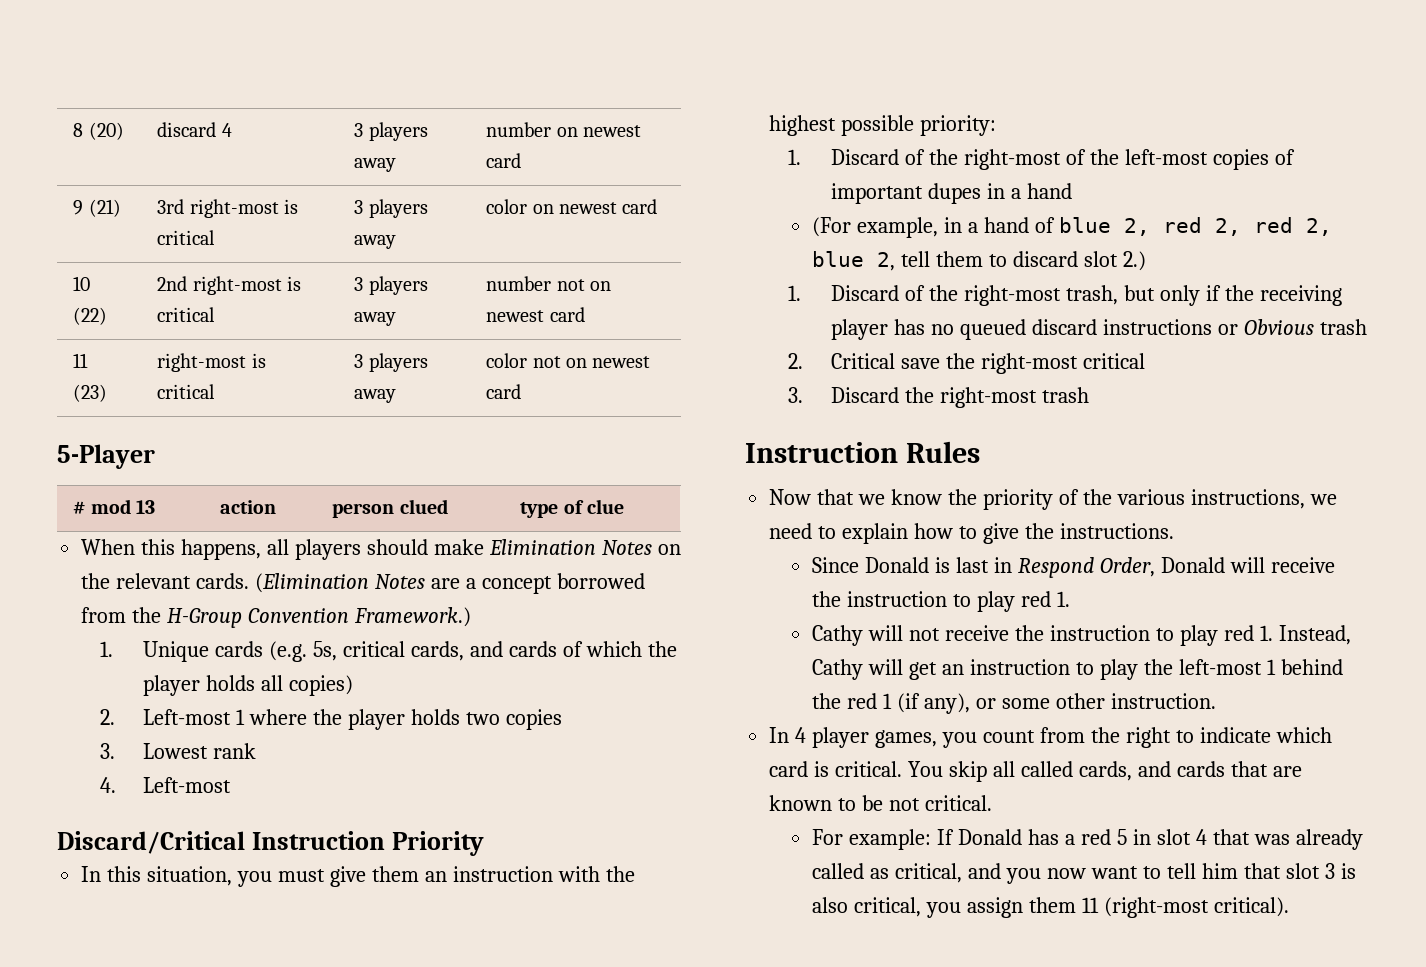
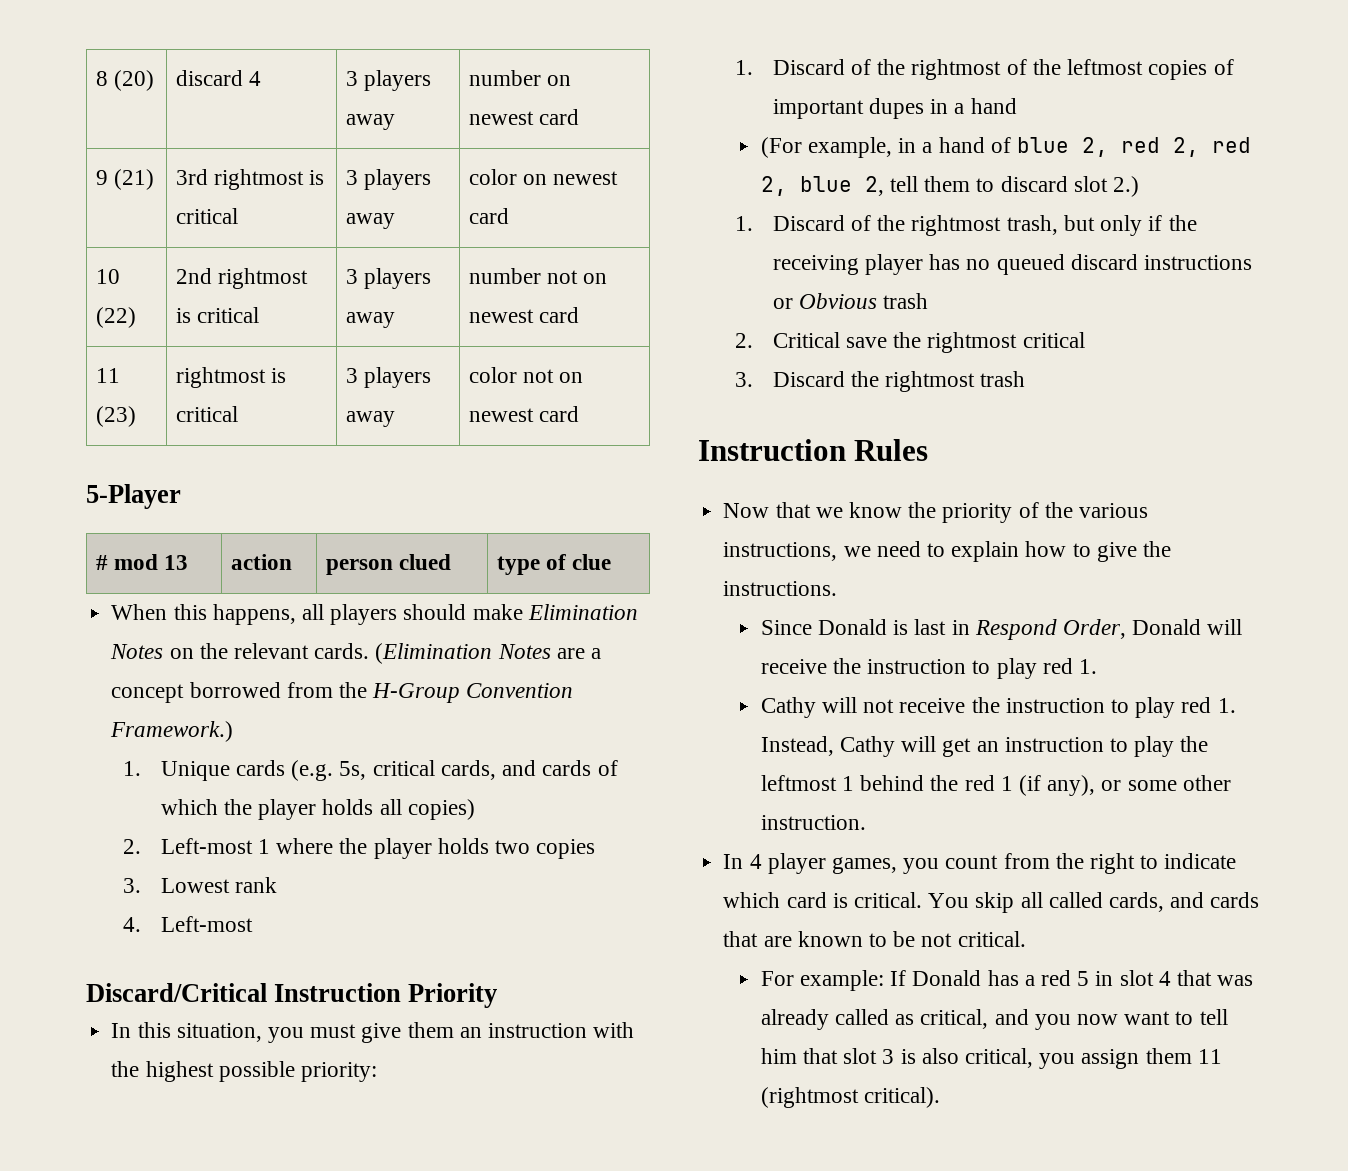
- 9 (21) | 3rd right-most is critical | 3 players away | color on newest card
+ 9 (21) | 3rd rightmost is critical | 3 players away | color on newest card
- 10 (22) | 2nd right-most is critical | 3 players away | number not on newest card
+ 10 (22) | 2nd rightmost is critical | 3 players away | number not on newest card
- 11 (23) | right-most is critical | 3 players away | color not on newest card
+ 11 (23) | rightmost is critical | 3 players away | color not on newest card
- 1. Discard of the right-most of the left-most copies of important dupes in a hand
+ 1. Discard of the rightmost of the leftmost copies of important dupes in a hand
- 1. Discard of the right-most trash, but only if the receiving player has no queued discard instructions or Obvious trash
+ 1. Discard of the rightmost trash, but only if the receiving player has no queued discard instructions or Obvious trash
- 2. Critical save the right-most critical
+ 2. Critical save the rightmost critical
- 3. Discard the right-most trash
+ 3. Discard the rightmost trash
- Cathy will not receive the instruction to play red 1. Instead, Cathy will get an instruction to play the left-most 1 behind the red 1 (if any), or some other instruction.
+ Cathy will not receive the instruction to play red 1. Instead, Cathy will get an instruction to play the leftmost 1 behind the red 1 (if any), or some other instruction.
- For example: If Donald has a red 5 in slot 4 that was already called as critical, and you now want to tell him that slot 3 is also critical, you assign them 11 (right-most critical).
+ For example: If Donald has a red 5 in slot 4 that was already called as critical, and you now want to tell him that slot 3 is also critical, you assign them 11 (rightmost critical).

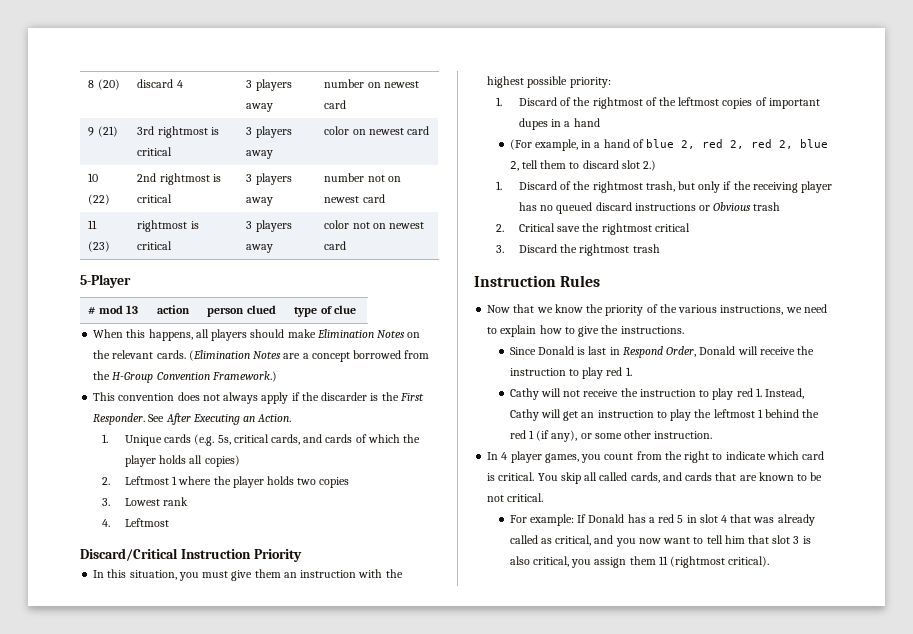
+ This convention does not always apply if the discarder is the First Responder. See After Executing an Action.
- 2. Left-most 1 where the player holds two copies
+ 2. Leftmost 1 where the player holds two copies
- 4. Left-most
+ 4. Leftmost

